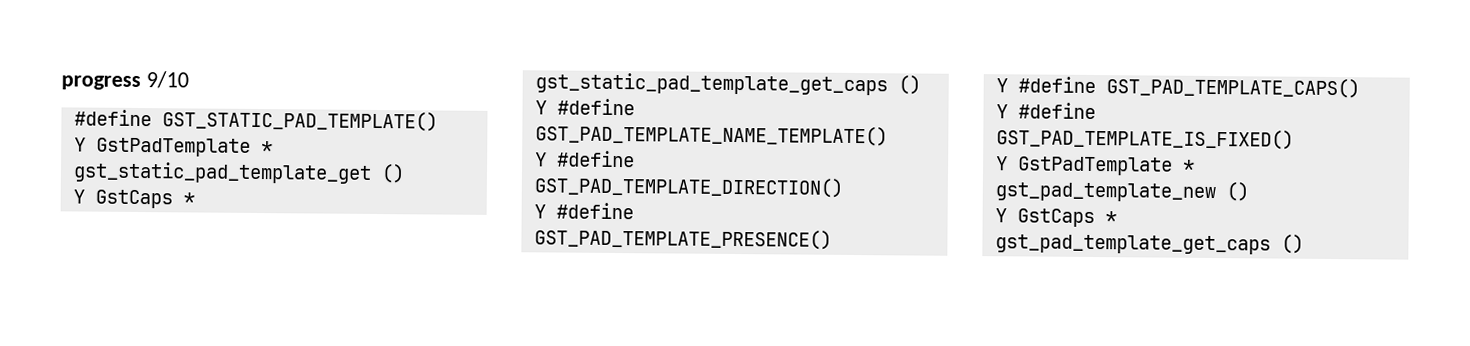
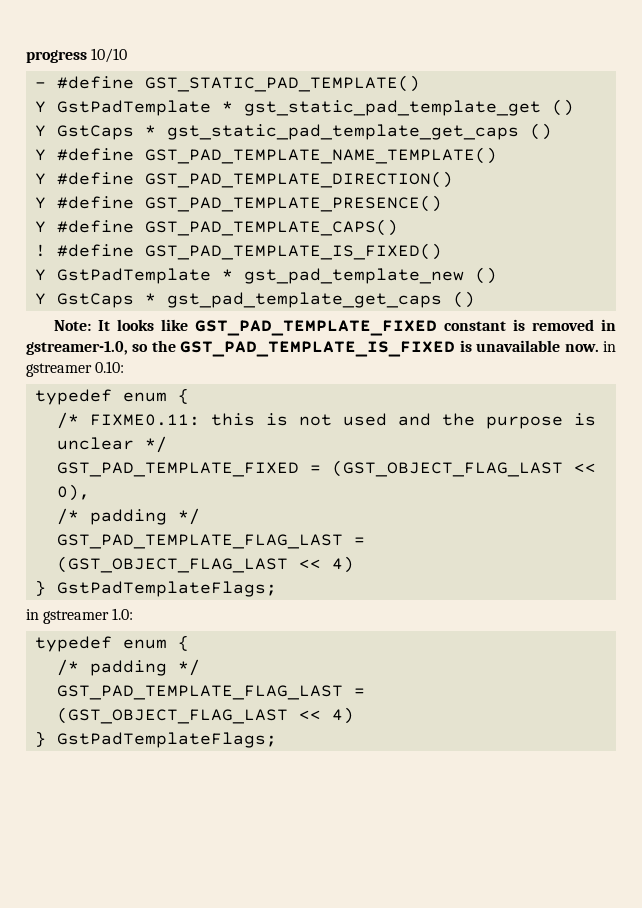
- progress 9/10
- #define GST_STATIC_PAD_TEMPLATE()
+ progress 10/10
+ - #define GST_STATIC_PAD_TEMPLATE()
- Y #define GST_PAD_TEMPLATE_IS_FIXED()
+ ! #define GST_PAD_TEMPLATE_IS_FIXED()
+ Note: It looks like GST_PAD_TEMPLATE_FIXED constant is removed in gstreamer-1.0, so the GST_PAD_TEMPLATE_IS_FIXED is unavailable now. in gstreamer 0.10:
+ typedef enum {
+ /* FIXME0.11: this is not used and the purpose is unclear */
+ GST_PAD_TEMPLATE_FIXED = (GST_OBJECT_FLAG_LAST << 0),
+ /* padding */
+ GST_PAD_TEMPLATE_FLAG_LAST = (GST_OBJECT_FLAG_LAST << 4)
+ } GstPadTemplateFlags;
+ in gstreamer 1.0:
+ typedef enum {
+ /* padding */
+ GST_PAD_TEMPLATE_FLAG_LAST = (GST_OBJECT_FLAG_LAST << 4)
+ } GstPadTemplateFlags;

